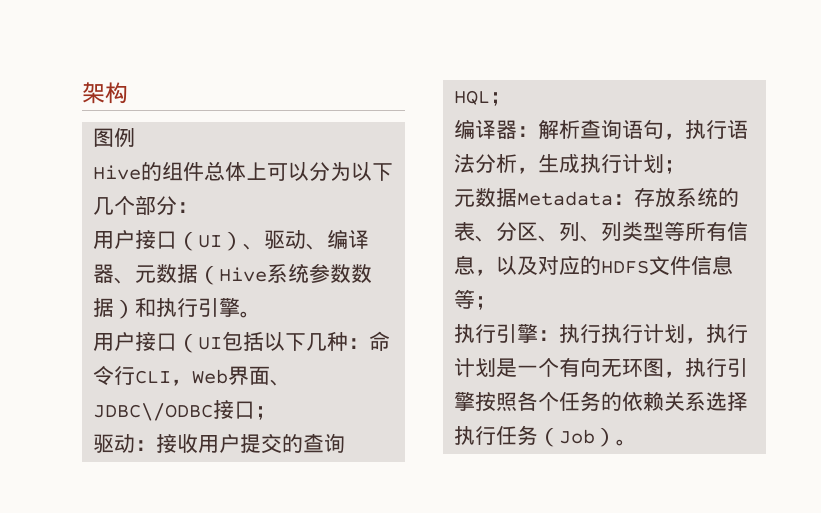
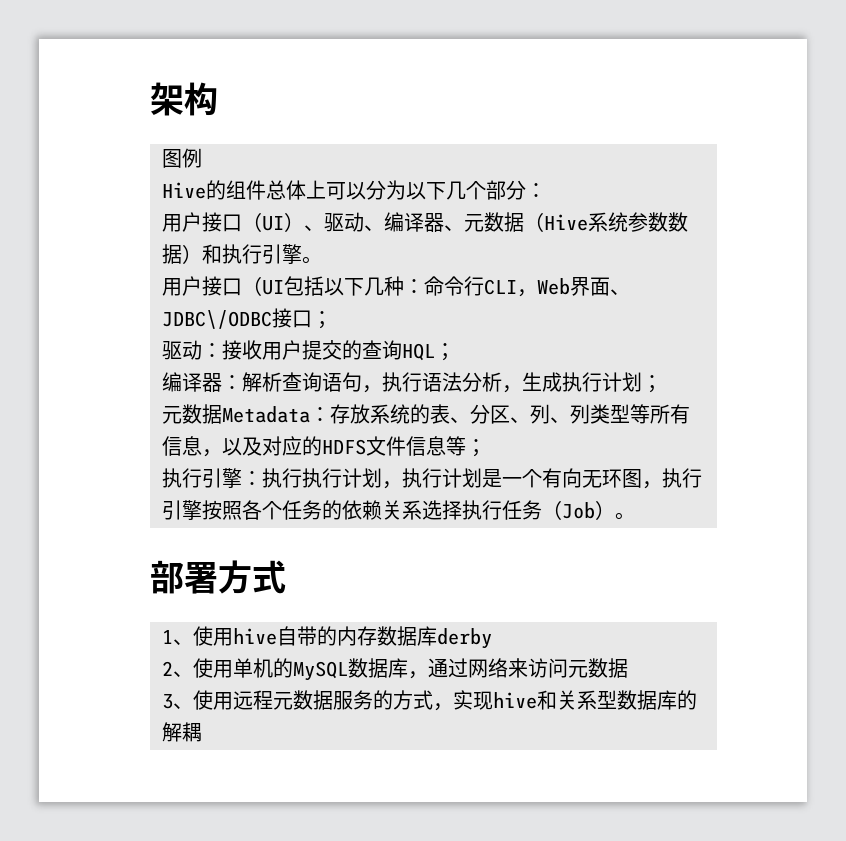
+ 部署方式
+ 1、使用hive自带的内存数据库derby
+ 2、使用单机的MySQL数据库，通过网络来访问元数据
+ 3、使用远程元数据服务的方式，实现hive和关系型数据库的解耦

